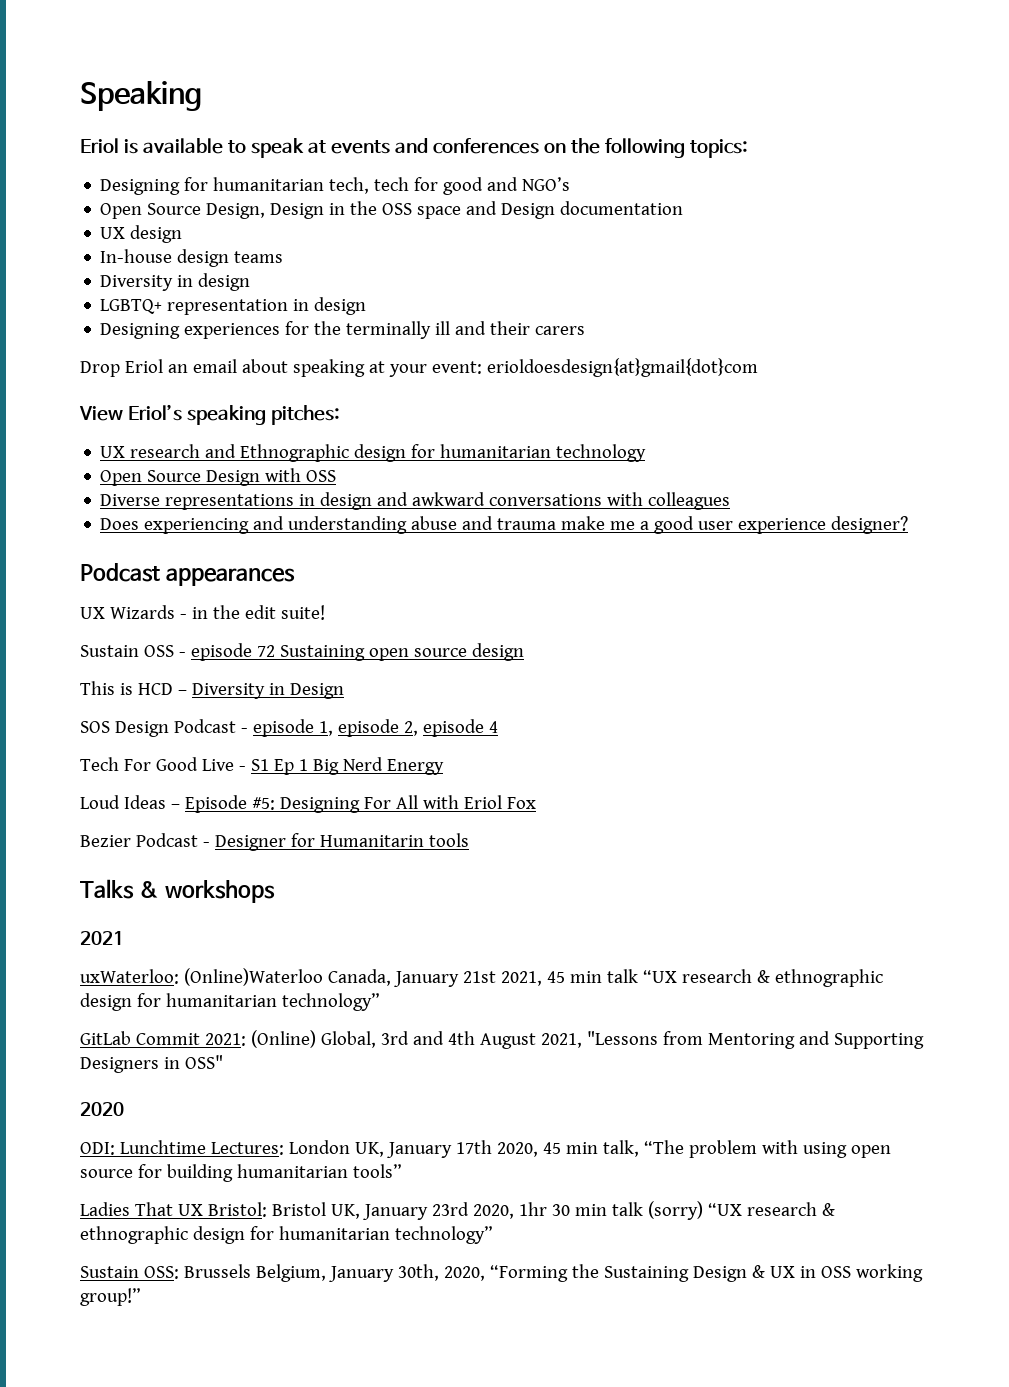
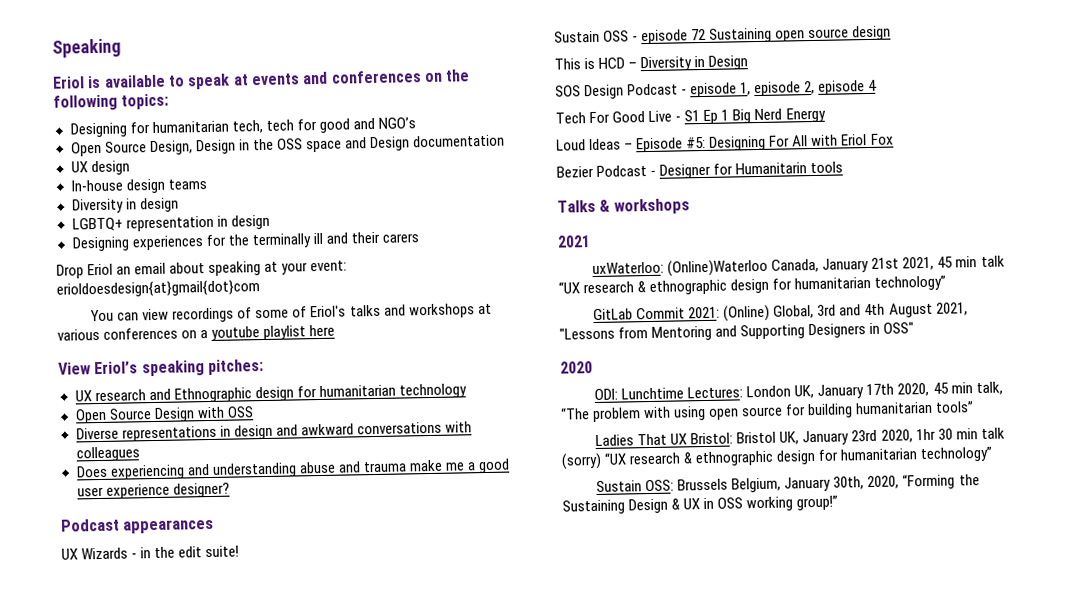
+ You can view recordings of some of Eriol's talks and workshops at various conferences on a youtube playlist here

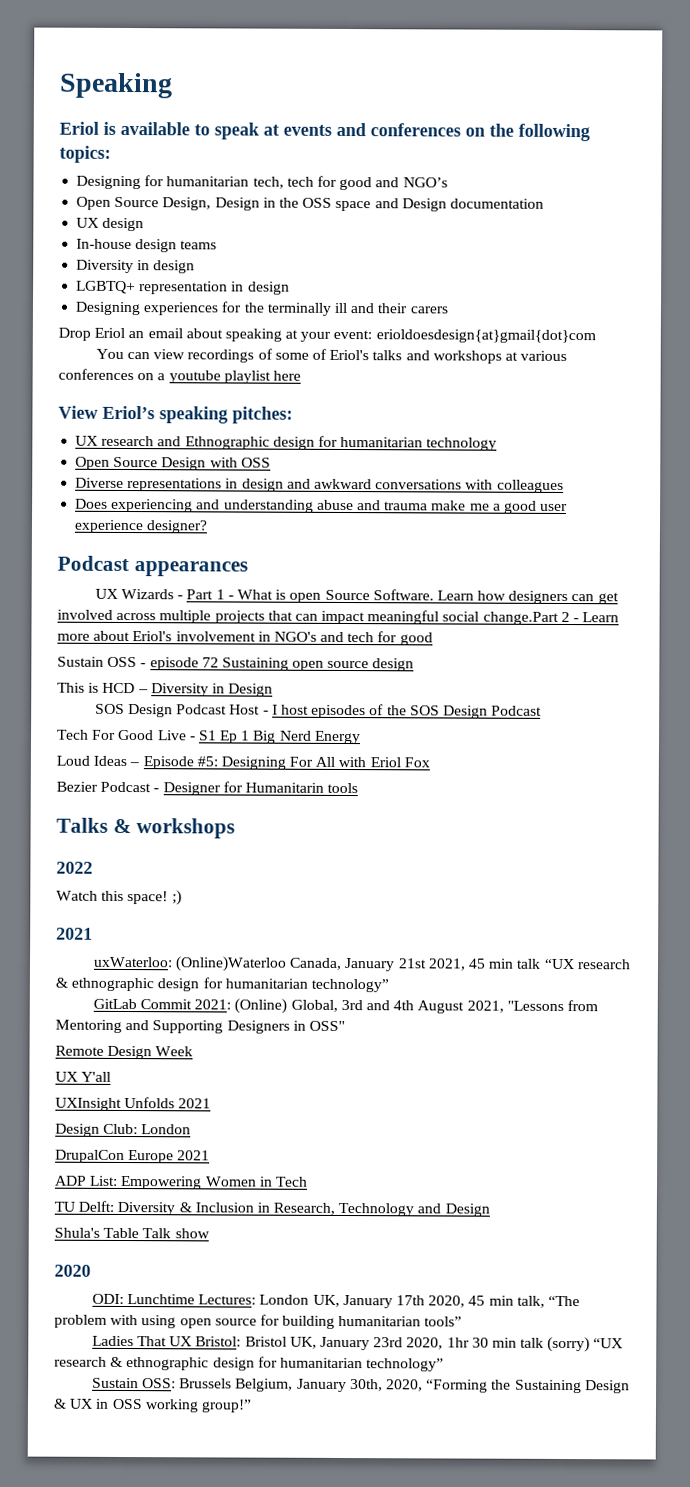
- UX Wizards - in the edit suite!
+ UX Wizards - Part 1 - What is open Source Software. Learn how designers can get involved across multiple projects that can impact meaningful social change.Part 2 - Learn more about Eriol's involvement in NGO's and tech for good
- SOS Design Podcast - episode 1, episode 2, episode 4
+ SOS Design Podcast Host - I host episodes of the SOS Design Podcast
+ 2022
+ Watch this space! ;)
+ Remote Design Week
+ UX Y'all
+ UXInsight Unfolds 2021
+ Design Club: London
+ DrupalCon Europe 2021
+ ADP List: Empowering Women in Tech
+ TU Delft: Diversity & Inclusion in Research, Technology and Design
+ Shula's Table Talk show

